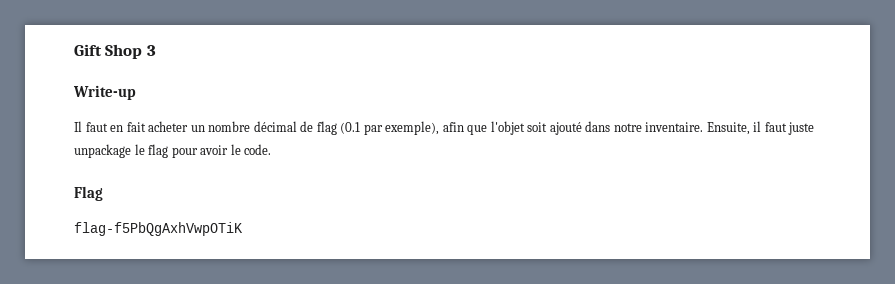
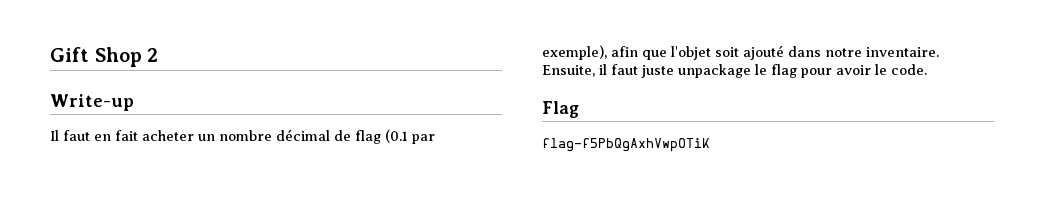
- Gift Shop 3
+ Gift Shop 2

